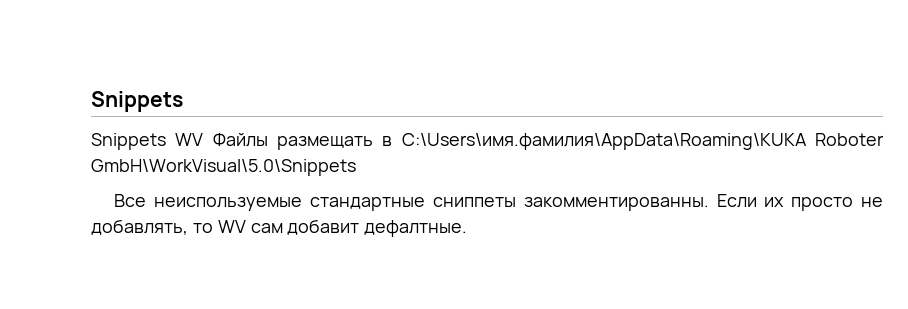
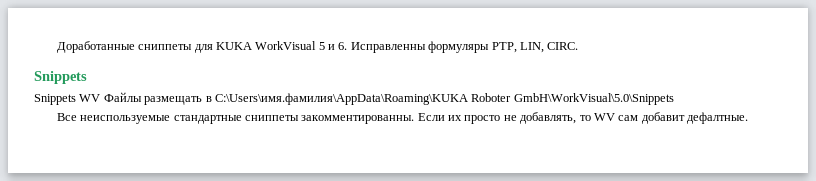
+ Доработанные сниппеты для KUKA WorkVisual 5 и 6. Исправленны формуляры PTP, LIN, CIRC.

